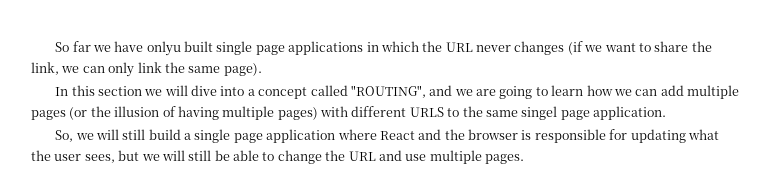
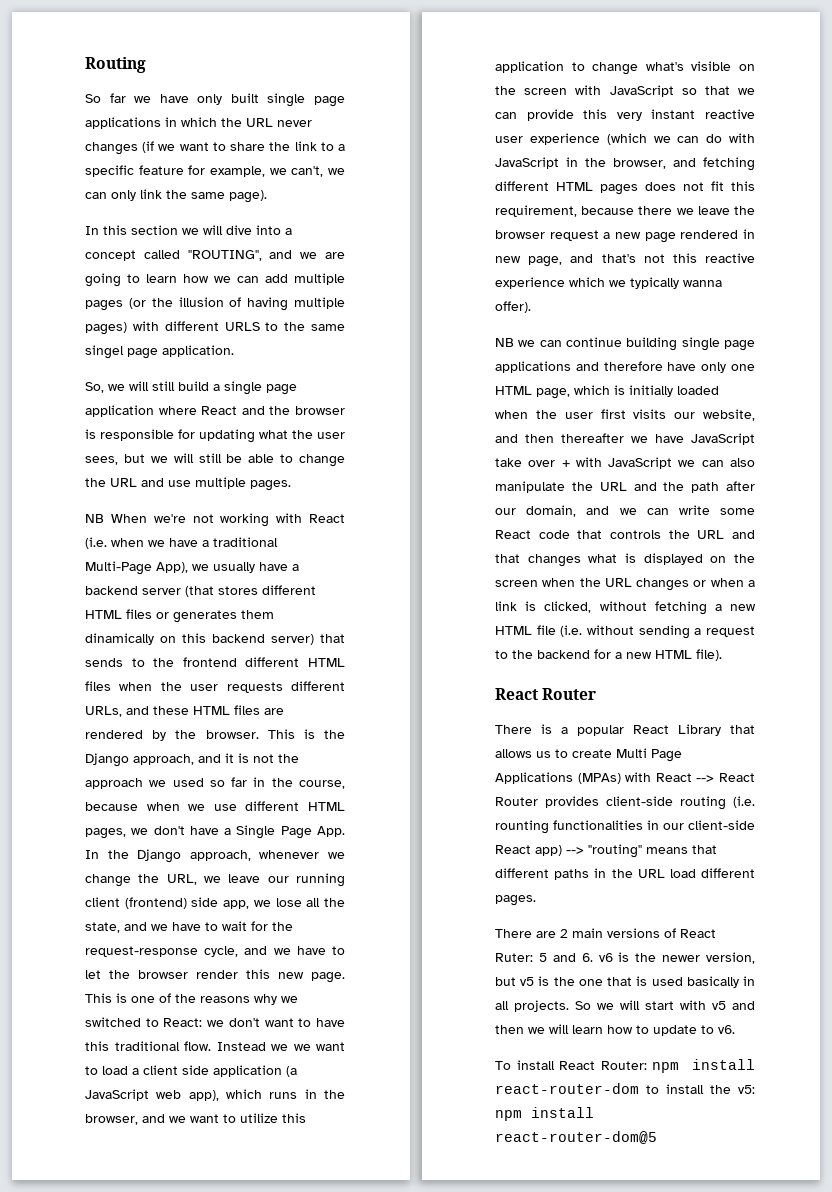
+ Routing
- So far we have onlyu built single page applications in which the URL never changes (if we want to share the link, we can only link the same page).
+ So far we have only built single page applications in which the URL never changes (if we want to share the link to a specific feature for example, we can't, we can only link the same page).
+ NB When we're not working with React (i.e. when we have a traditional Multi-Page App), we usually have a backend server (that stores different HTML files or generates them dinamically on this backend server) that sends to the frontend different HTML files when the user requests different URLs, and these HTML files are rendered by the browser. This is the Django approach, and it is not the approach we used so far in the course, because when we use different HTML pages, we don't have a Single Page App. In the Django approach, whenever we change the URL, we leave our running client (frontend) side app, we lose all the state, and we have to wait for the request-response cycle, and we have to let the browser render this new page. This is one of the reasons why we switched to React: we don't want to have this traditional flow. Instead we we want to load a client side application (a JavaScript web app), which runs in the browser, and we want to utilize this application to change what's visible on the screen with JavaScript so that we can provide this very instant reactive user experience (which we can do with JavaScript in the browser, and fetching different HTML pages does not fit this requirement, because there we leave the browser request a new page rendered in new page, and that's not this reactive experience which we typically wanna offer).
+ NB we can continue building single page applications and therefore have only one HTML page, which is initially loaded when the user first visits our website, and then thereafter we have JavaScript take over + with JavaScript we can also manipulate the URL and the path after our domain, and we can write some React code that controls the URL and that changes what is displayed on the screen when the URL changes or when a link is clicked, without fetching a new HTML file (i.e. without sending a request to the backend for a new HTML file).
+ React Router
+ There is a popular React Library that allows us to create Multi Page Applications (MPAs) with React --> React Router provides client-side routing (i.e. rounting functionalities in our client-side React app) --> "routing" means that different paths in the URL load different pages.
+ There are 2 main versions of React Ruter: 5 and 6. v6 is the newer version, but v5 is the one that is used basically in all projects. So we will start with v5 and then we will learn how to update to v6.
+ To install React Router: npm install react-router-dom to install the v5: npm install react-router-dom@5

